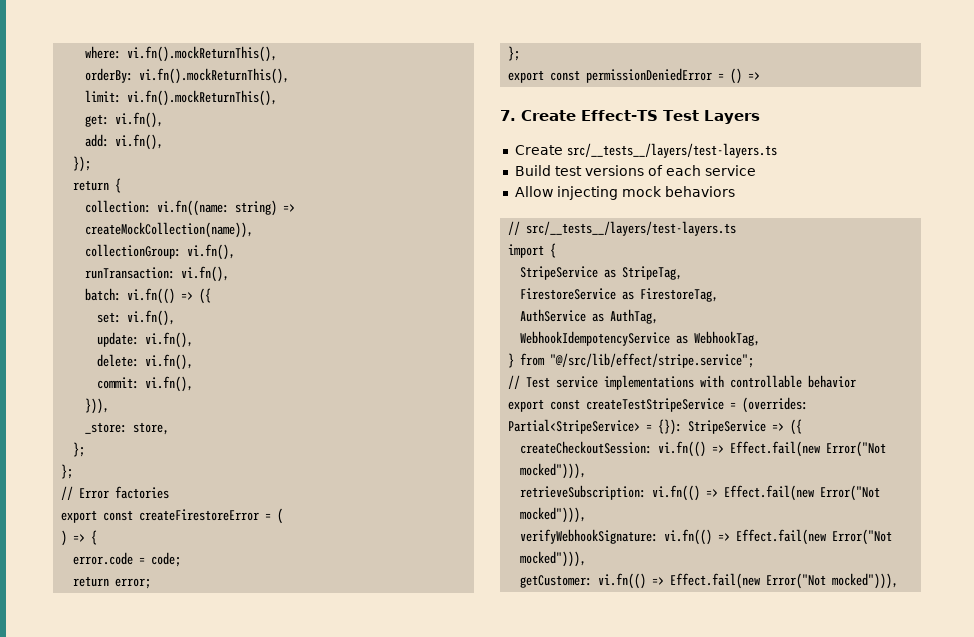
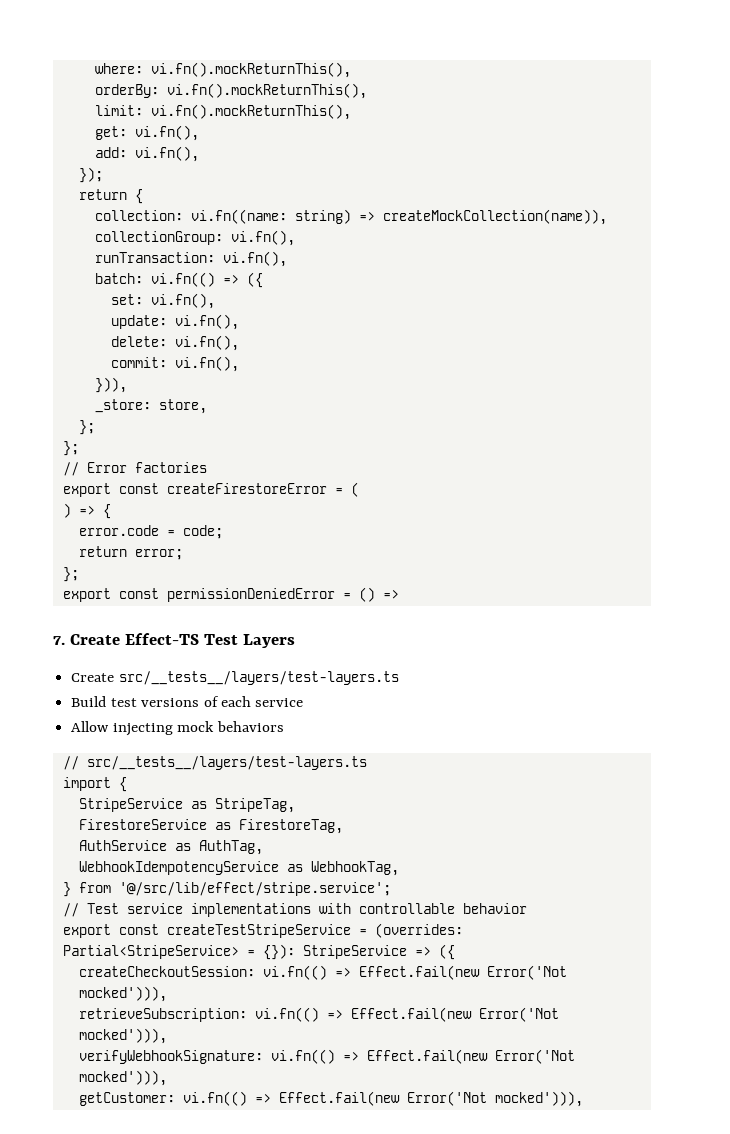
- } from "@/src/lib/effect/stripe.service";
+ } from '@/src/lib/effect/stripe.service';
- createCheckoutSession: vi.fn(() => Effect.fail(new Error("Not mocked"))),
+ createCheckoutSession: vi.fn(() => Effect.fail(new Error('Not mocked'))),
- retrieveSubscription: vi.fn(() => Effect.fail(new Error("Not mocked"))),
+ retrieveSubscription: vi.fn(() => Effect.fail(new Error('Not mocked'))),
- verifyWebhookSignature: vi.fn(() => Effect.fail(new Error("Not mocked"))),
+ verifyWebhookSignature: vi.fn(() => Effect.fail(new Error('Not mocked'))),
- getCustomer: vi.fn(() => Effect.fail(new Error("Not mocked"))),
+ getCustomer: vi.fn(() => Effect.fail(new Error('Not mocked'))),

